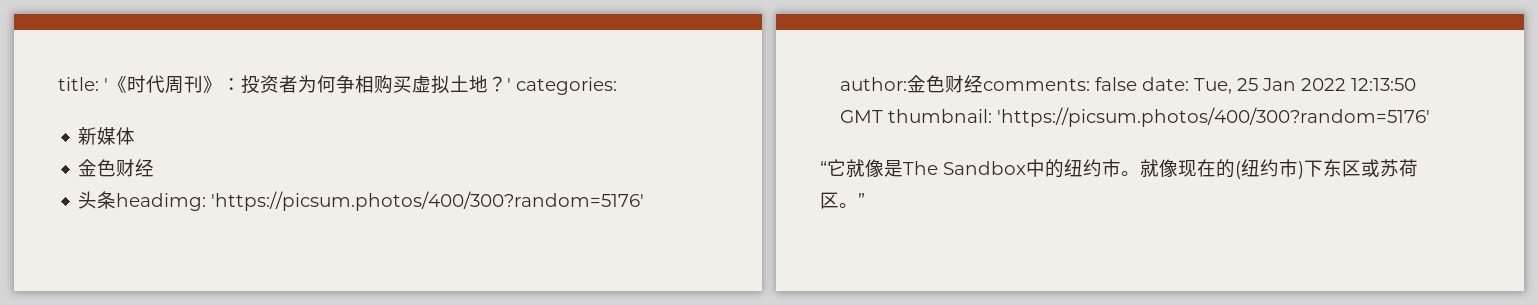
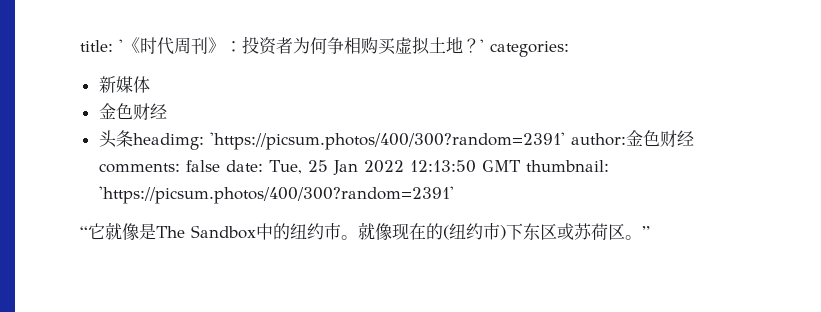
- 头条headimg: 'https://picsum.photos/400/300?random=5176' author:金色财经comments: false date: Tue, 25 Jan 2022 12:13:50 GMT thumbnail: 'https://picsum.photos/400/300?random=5176'
+ 头条headimg: 'https://picsum.photos/400/300?random=2391' author:金色财经comments: false date: Tue, 25 Jan 2022 12:13:50 GMT thumbnail: 'https://picsum.photos/400/300?random=2391'

